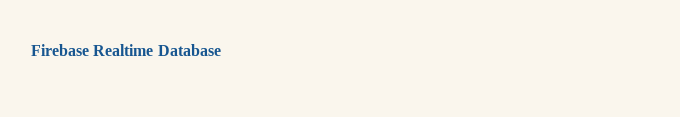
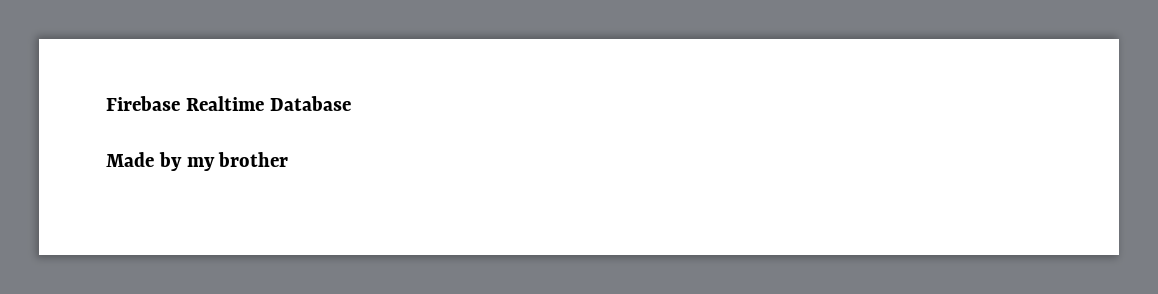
+ Made by my brother

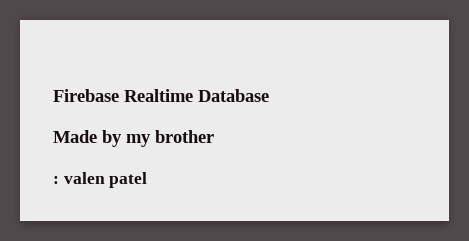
+ : valen patel

